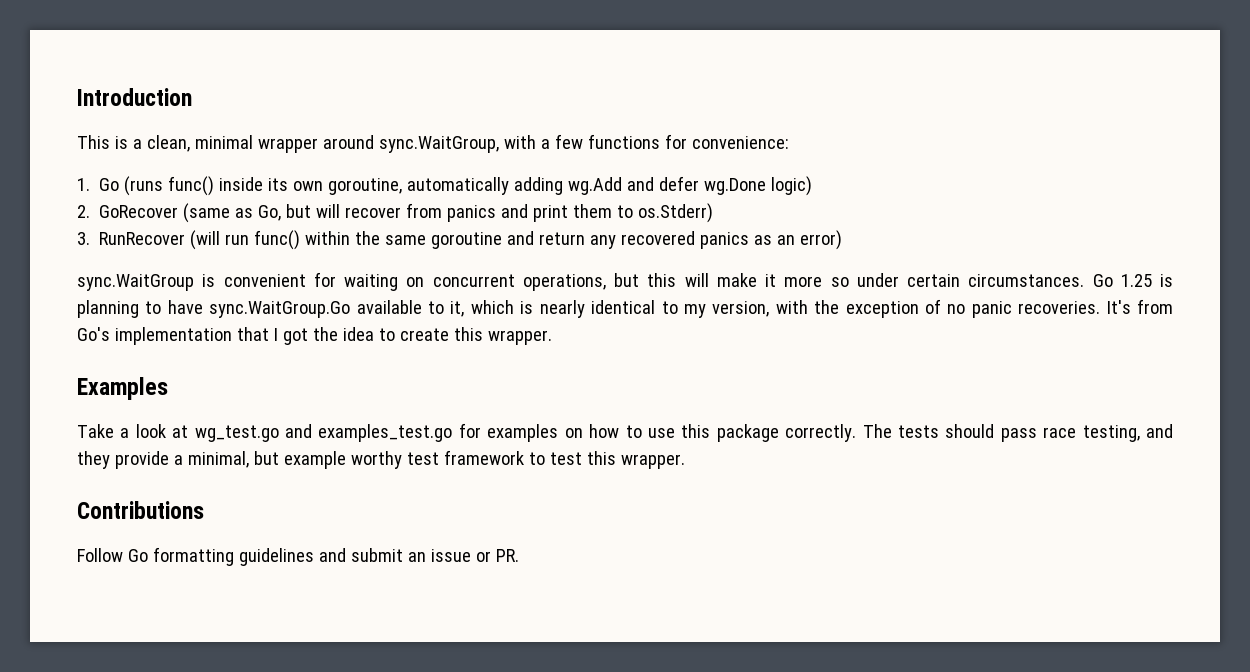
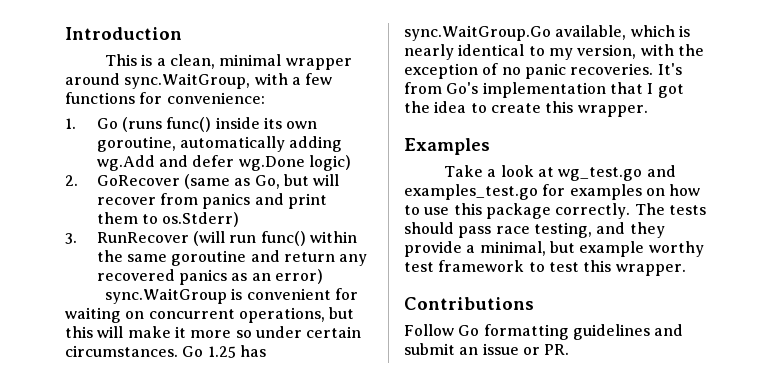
- Go 1.25 is planning to have sync.WaitGroup.Go available to it, which is nearly identical to my version, with the exception of no panic recoveries.
+ Go 1.25 has sync.WaitGroup.Go available, which is nearly identical to my version, with the exception of no panic recoveries.

